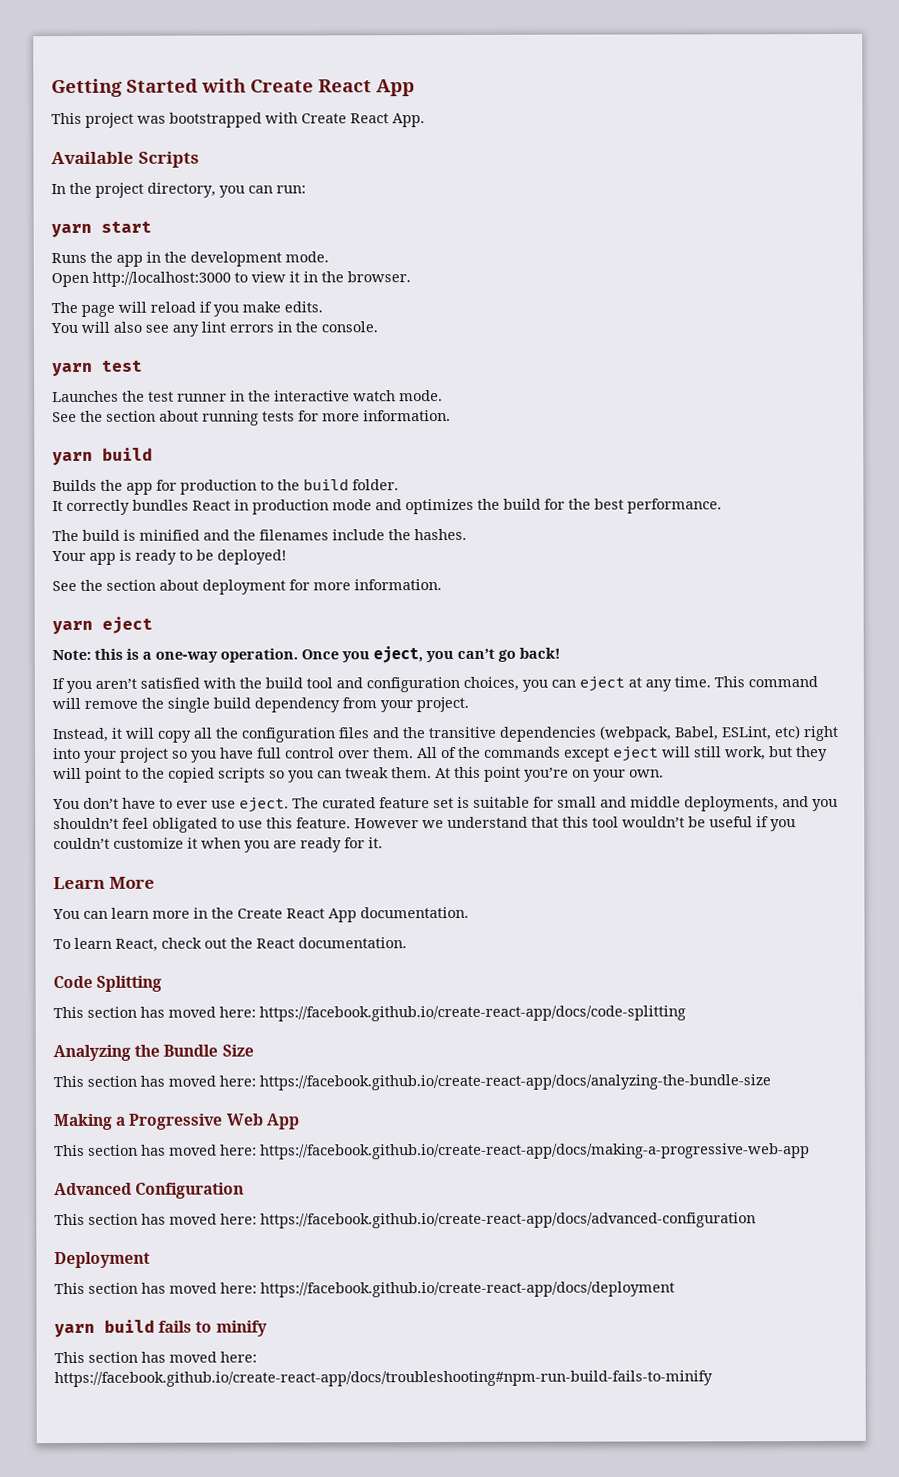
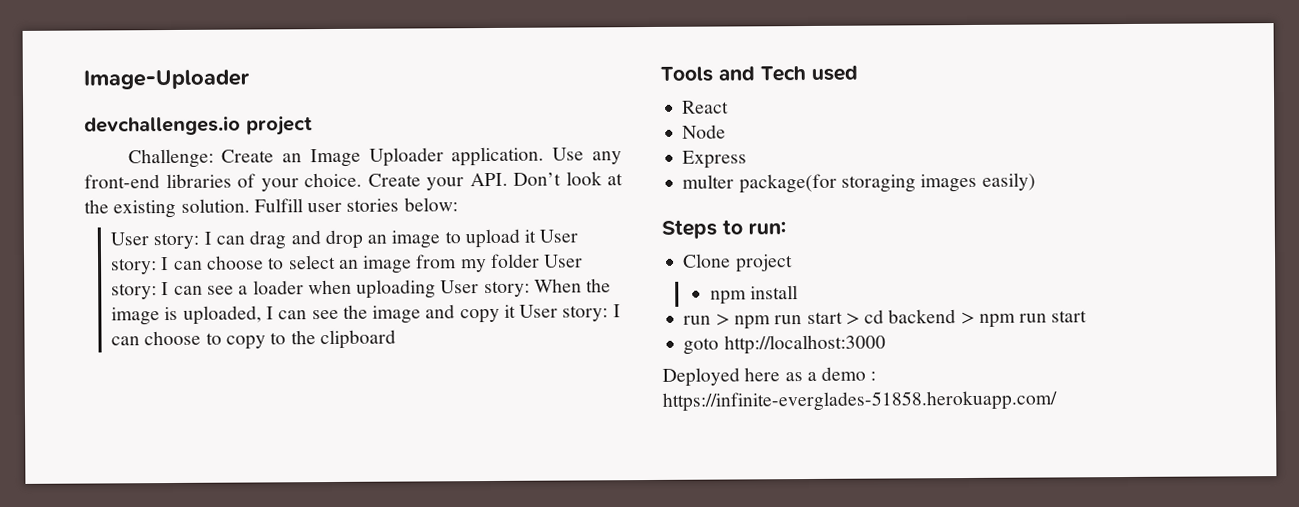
- Getting Started with Create React App
- This project was bootstrapped with Create React App.
- Available Scripts
- In the project directory, you can run:
- yarn start
- Runs the app in the development mode.
- Open http://localhost:3000 to view it in the browser.
- The page will reload if you make edits.
- You will also see any lint errors in the console.
- yarn test
- Launches the test runner in the interactive watch mode.
- See the section about running tests for more information.
- yarn build
- Builds the app for production to the build folder.
- It correctly bundles React in production mode and optimizes the build for the best performance.
- The build is minified and the filenames include the hashes.
- Your app is ready to be deployed!
- See the section about deployment for more information.
- yarn eject
- Note: this is a one-way operation. Once you eject, you can’t go back!
- If you aren’t satisfied with the build tool and configuration choices, you can eject at any time. This command will remove the single build dependency from your project.
- Instead, it will copy all the configuration files and the transitive dependencies (webpack, Babel, ESLint, etc) right into your project so you have full control over them. All of the commands except eject will still work, but they will point to the copied scripts so you can tweak them. At this point you’re on your own.
- You don’t have to ever use eject. The curated feature set is suitable for small and middle deployments, and you shouldn’t feel obligated to use this feature. However we understand that this tool wouldn’t be useful if you couldn’t customize it when you are ready for it.
- Learn More
- You can learn more in the Create React App documentation.
- To learn React, check out the React documentation.
- Code Splitting
- This section has moved here: https://facebook.github.io/create-react-app/docs/code-splitting
- Analyzing the Bundle Size
- This section has moved here: https://facebook.github.io/create-react-app/docs/analyzing-the-bundle-size
- Making a Progressive Web App
- This section has moved here: https://facebook.github.io/create-react-app/docs/making-a-progressive-web-app
- Advanced Configuration
- This section has moved here: https://facebook.github.io/create-react-app/docs/advanced-configuration
- Deployment
- This section has moved here: https://facebook.github.io/create-react-app/docs/deployment
- yarn build fails to minify
- This section has moved here: https://facebook.github.io/create-react-app/docs/troubleshooting#npm-run-build-fails-to-minify
+ Image-Uploader
+ devchallenges.io project
+ Challenge: Create an Image Uploader application. Use any front-end libraries of your choice. Create your API. Don’t look at the existing solution. Fulfill user stories below:
+ User story: I can drag and drop an image to upload it User story: I can choose to select an image from my folder User story: I can see a loader when uploading User story: When the image is uploaded, I can see the image and copy it User story: I can choose to copy to the clipboard
+ Tools and Tech used
+ React
+ Node
+ Express
+ multer package(for storaging images easily)
+ Steps to run:
+ Clone project
+ npm install
+ run > npm run start > cd backend > npm run start
+ goto http://localhost:3000
+ Deployed here as a demo : https://infinite-everglades-51858.herokuapp.com/

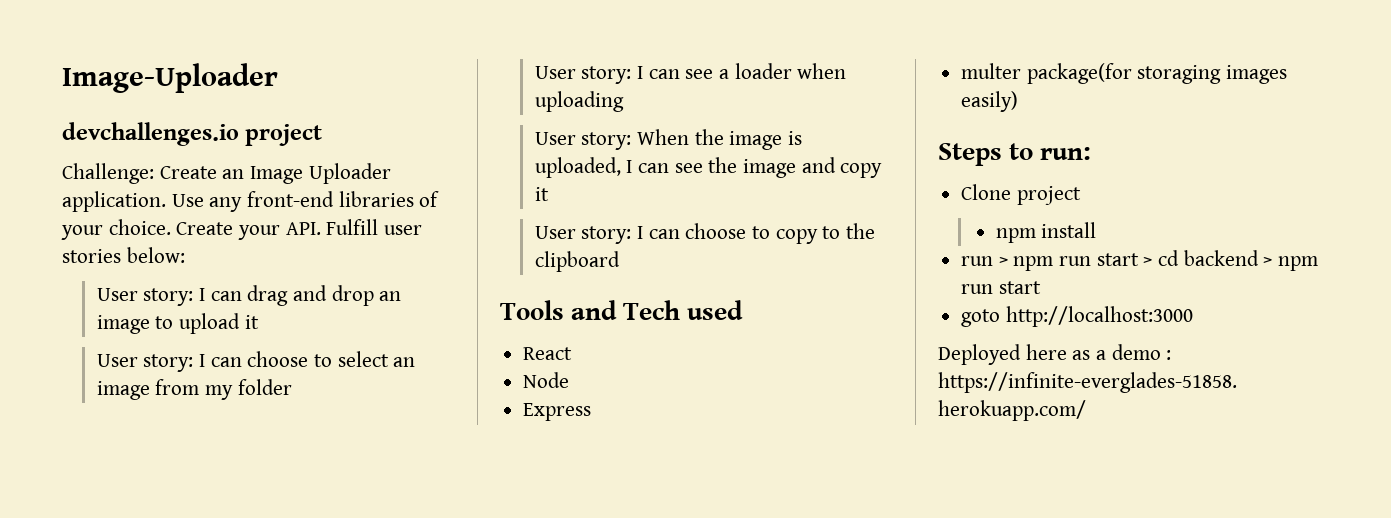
- Create your API. Don’t look at the existing solution. Fulfill user stories below:
+ Create your API. Fulfill user stories below:
- User story: I can drag and drop an image to upload it User story: I can choose to select an image from my folder User story: I can see a loader when uploading User story: When the image is uploaded, I can see the image and copy it User story: I can choose to copy to the clipboard
+ User story: I can drag and drop an image to upload it
+ User story: I can choose to select an image from my folder
+ User story: I can see a loader when uploading
+ User story: When the image is uploaded, I can see the image and copy it
+ User story: I can choose to copy to the clipboard

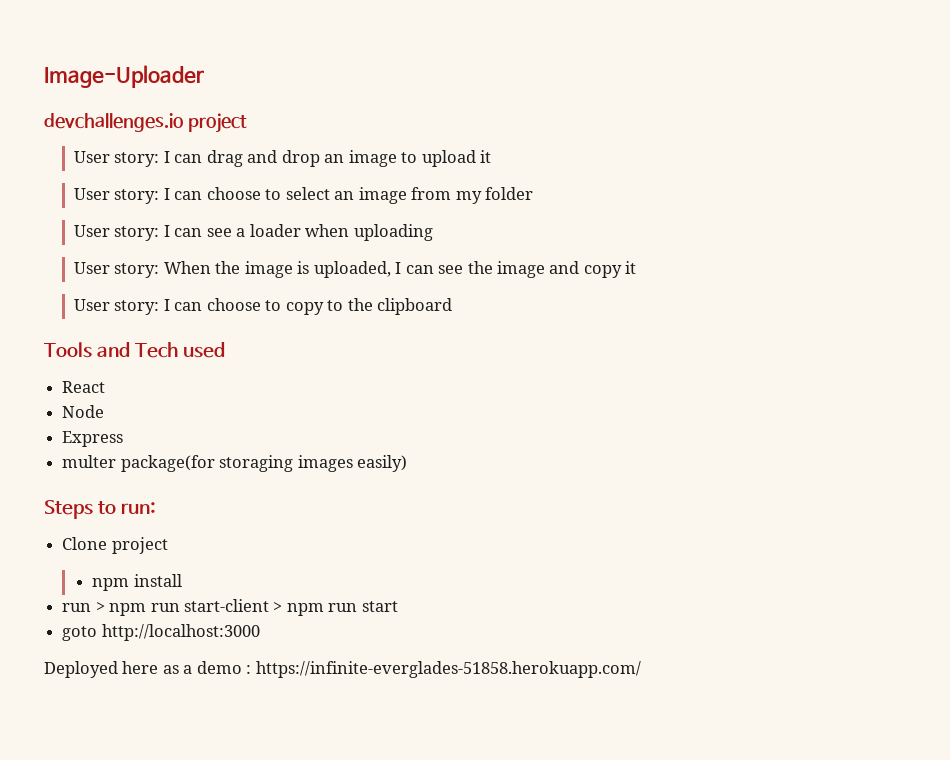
- Challenge: Create an Image Uploader application. Use any front-end libraries of your choice. Create your API. Fulfill user stories below:
- run > npm run start > cd backend > npm run start
+ run > npm run start-client > npm run start

